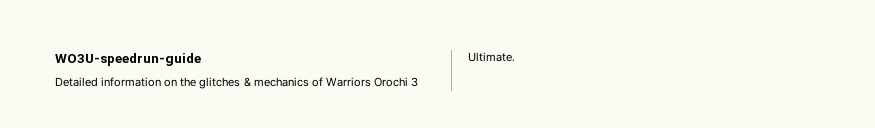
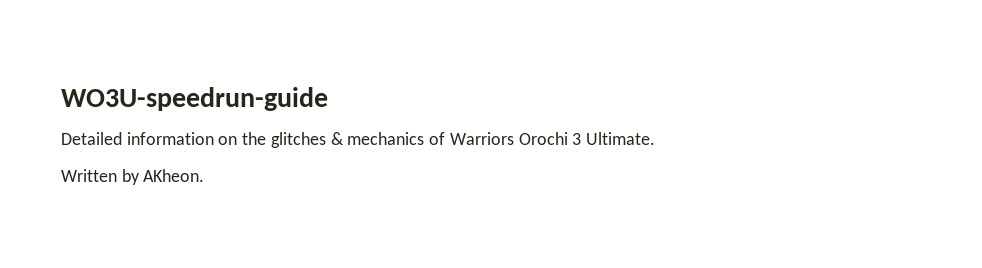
+ Written by AKheon.

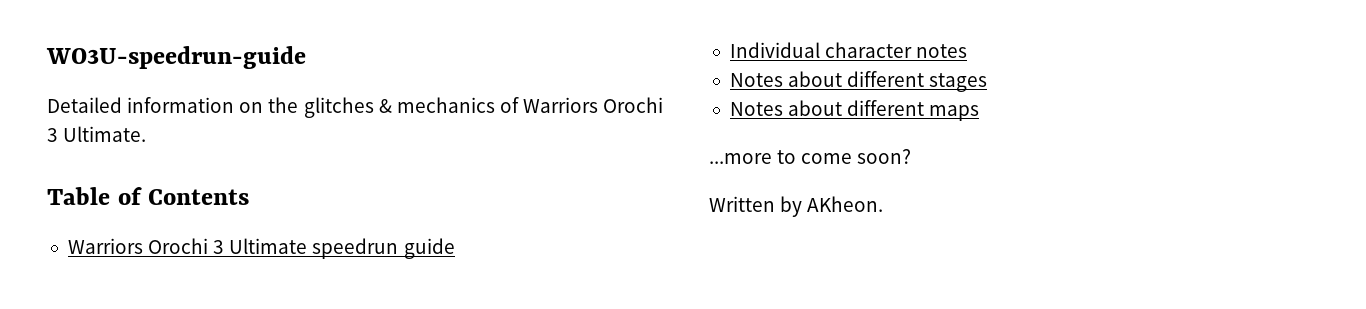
+ Table of Contents
+ Warriors Orochi 3 Ultimate speedrun guide
+ Individual character notes
+ Notes about different stages
+ Notes about different maps
+ ...more to come soon?

